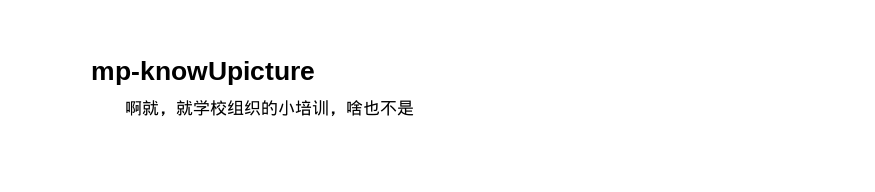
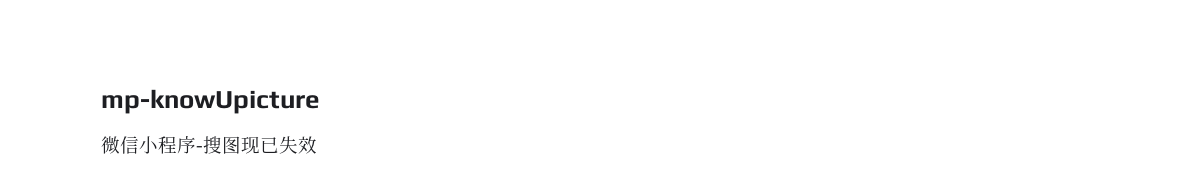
- 啊就，就学校组织的小培训，啥也不是
+ 微信小程序-搜图现已失效

